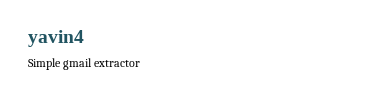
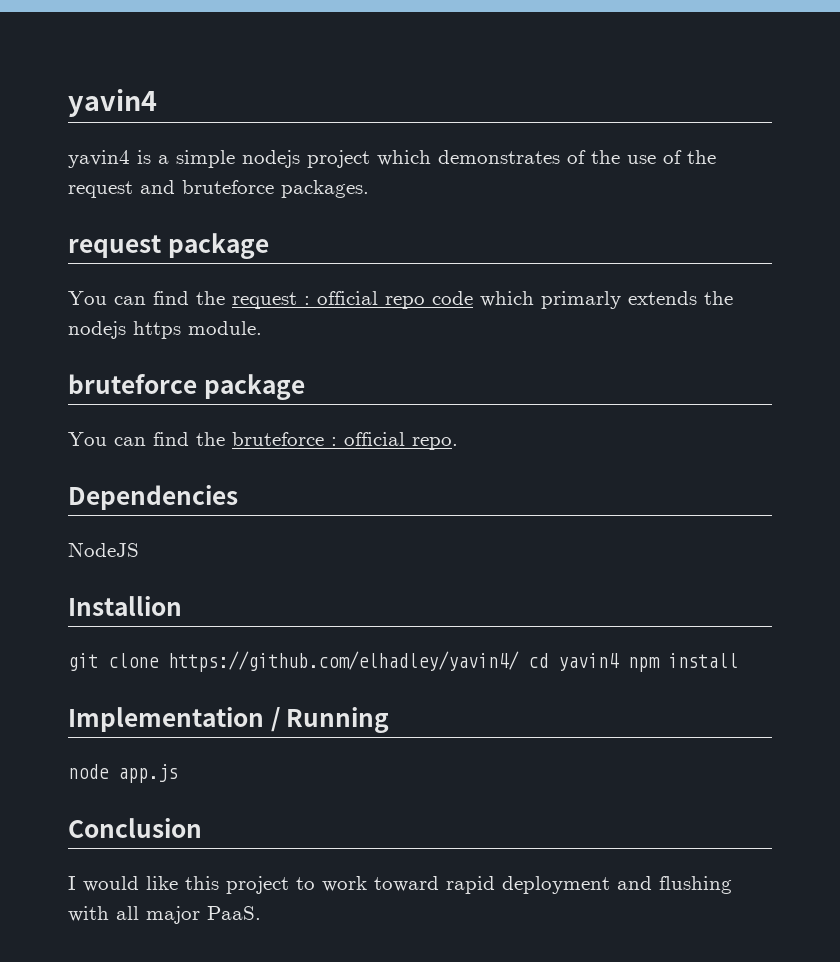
- Simple gmail extractor
+ yavin4 is a simple nodejs project which demonstrates of the use of the request and bruteforce packages.
+ request package
+ You can find the request : official repo code which primarly extends the nodejs https module.
+ bruteforce package
+ You can find the bruteforce : official repo.
+ Dependencies
+ NodeJS
+ Installion
+ git clone https://github.com/elhadley/yavin4/ cd yavin4 npm install
+ Implementation / Running
+ node app.js
+ Conclusion
+ I would like this project to work toward rapid deployment and flushing with all major PaaS.

